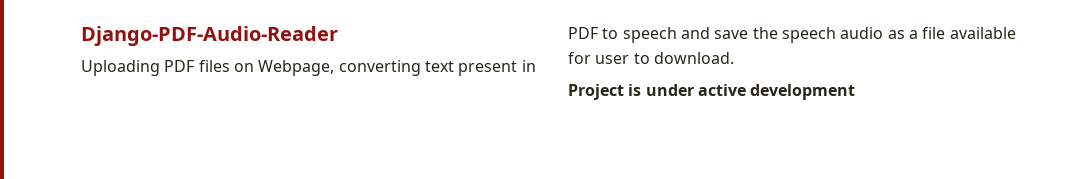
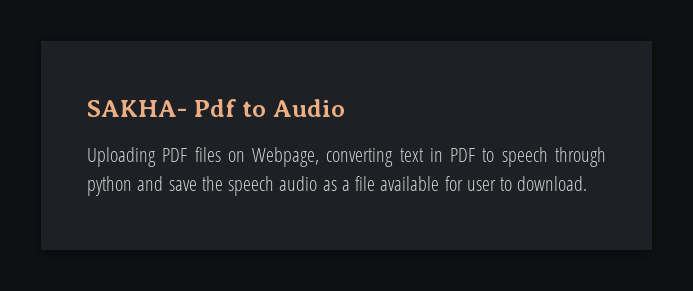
- Django-PDF-Audio-Reader
+ SAKHA- Pdf to Audio
- Uploading PDF files on Webpage, converting text present in PDF to speech and save the speech audio as a file available for user to download.
+ Uploading PDF files on Webpage, converting text in PDF to speech through python and save the speech audio as a file available for user to download.
- Project is under active development

